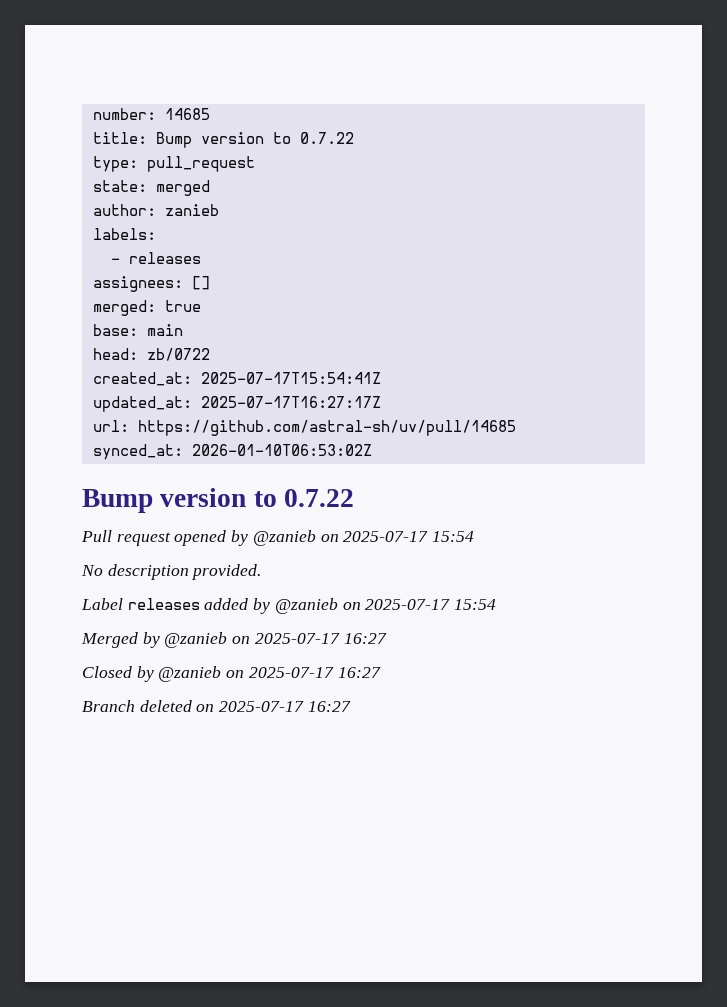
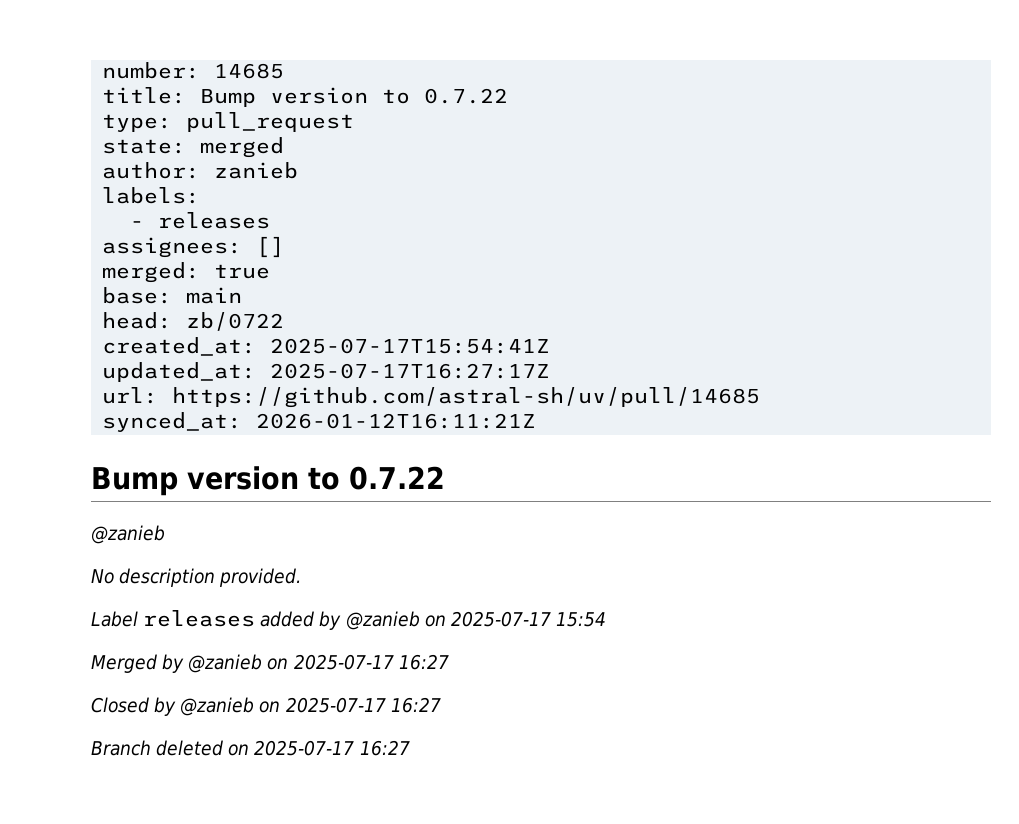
- synced_at: 2026-01-10T06:53:02Z
+ synced_at: 2026-01-12T16:11:21Z
  Bump version to 0.7.22
- Pull request opened by @zanieb on 2025-07-17 15:54
+ @zanieb

